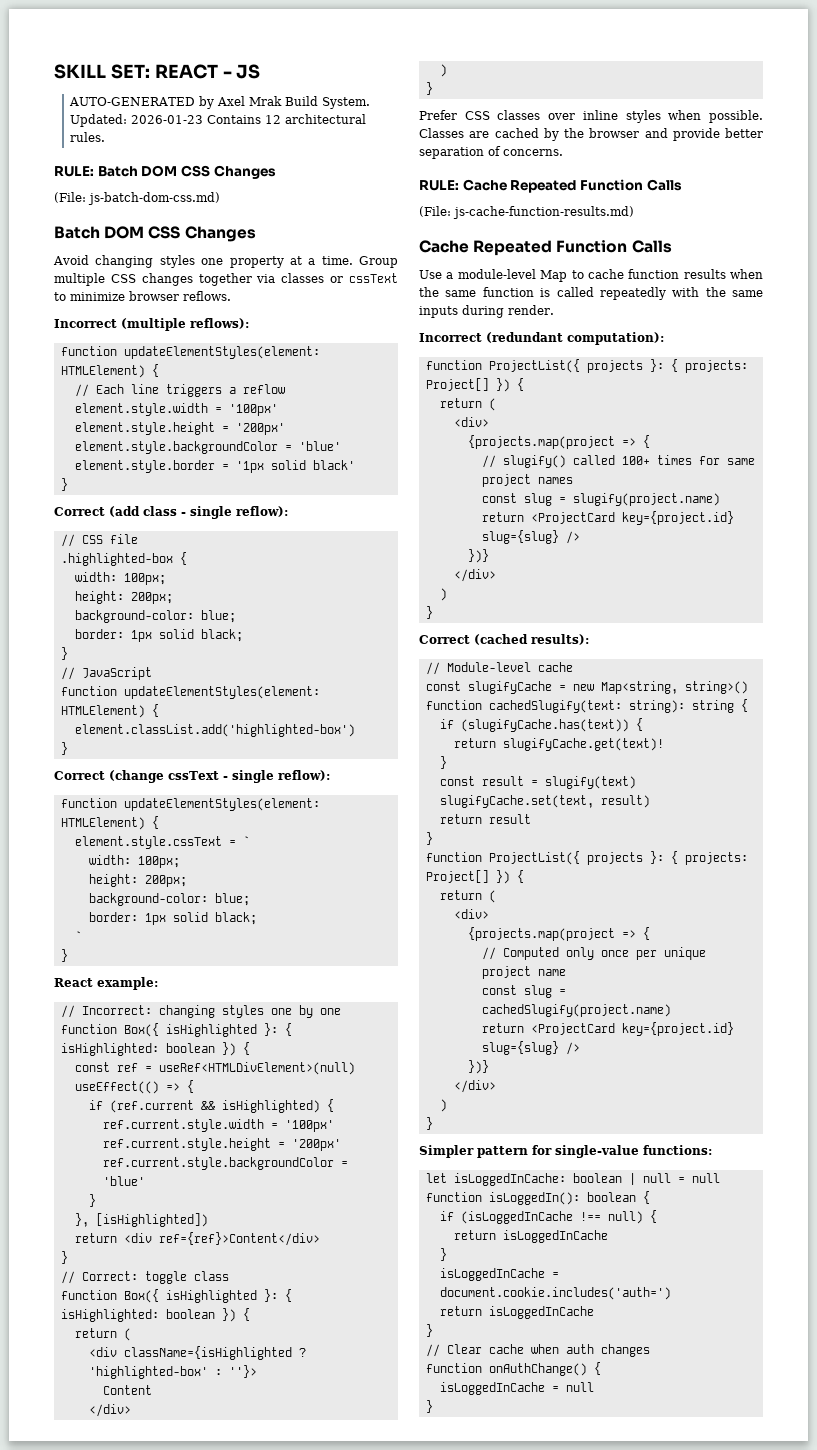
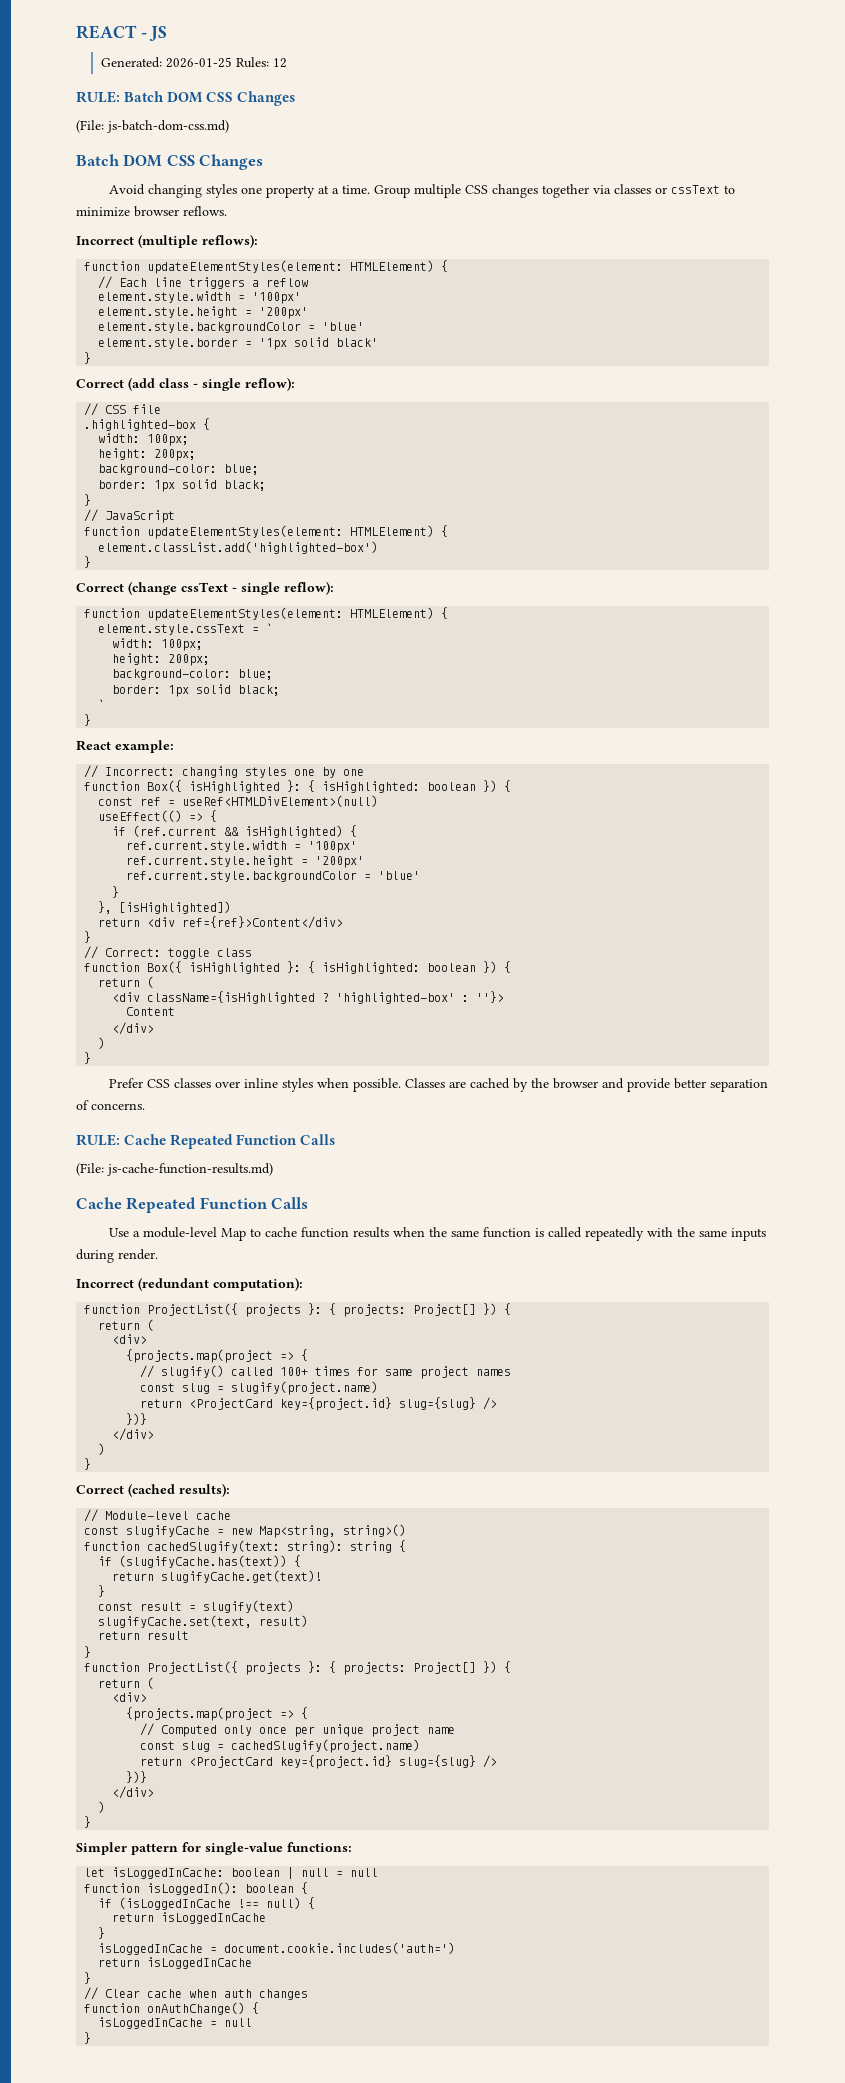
- SKILL SET: REACT - JS
+ REACT - JS
- AUTO-GENERATED by Axel Mrak Build System. Updated: 2026-01-23 Contains 12 architectural rules.
+ Generated: 2026-01-25 Rules: 12

